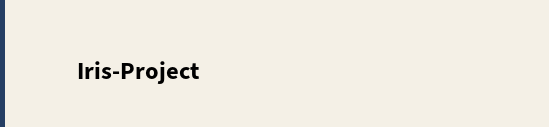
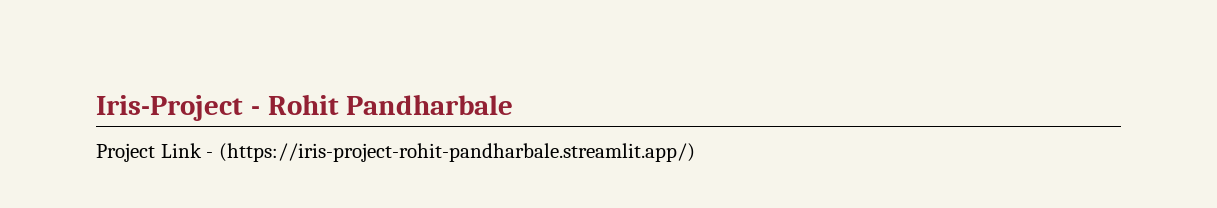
- Iris-Project
+ Iris-Project - Rohit Pandharbale
+ Project Link - (https://iris-project-rohit-pandharbale.streamlit.app/)

